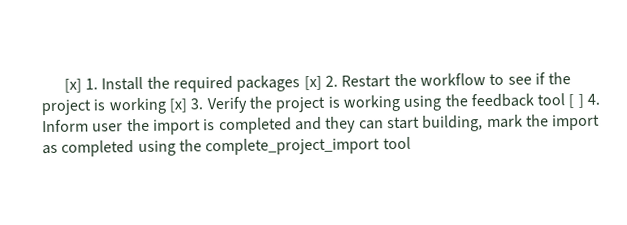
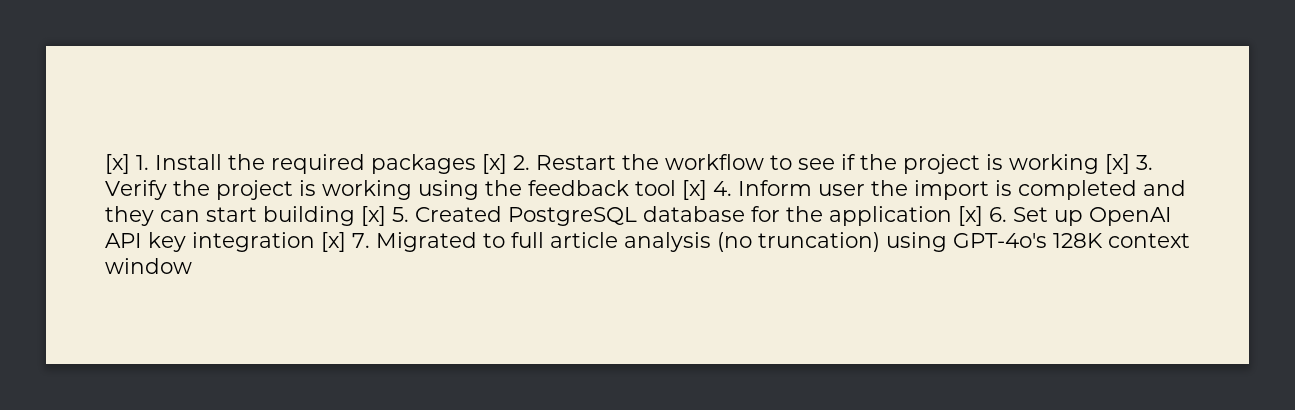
- [x] 1. Install the required packages [x] 2. Restart the workflow to see if the project is working [x] 3. Verify the project is working using the feedback tool [ ] 4. Inform user the import is completed and they can start building, mark the import as completed using the complete_project_import tool
+ [x] 1. Install the required packages [x] 2. Restart the workflow to see if the project is working [x] 3. Verify the project is working using the feedback tool [x] 4. Inform user the import is completed and they can start building [x] 5. Created PostgreSQL database for the application [x] 6. Set up OpenAI API key integration [x] 7. Migrated to full article analysis (no truncation) using GPT-4o's 128K context window

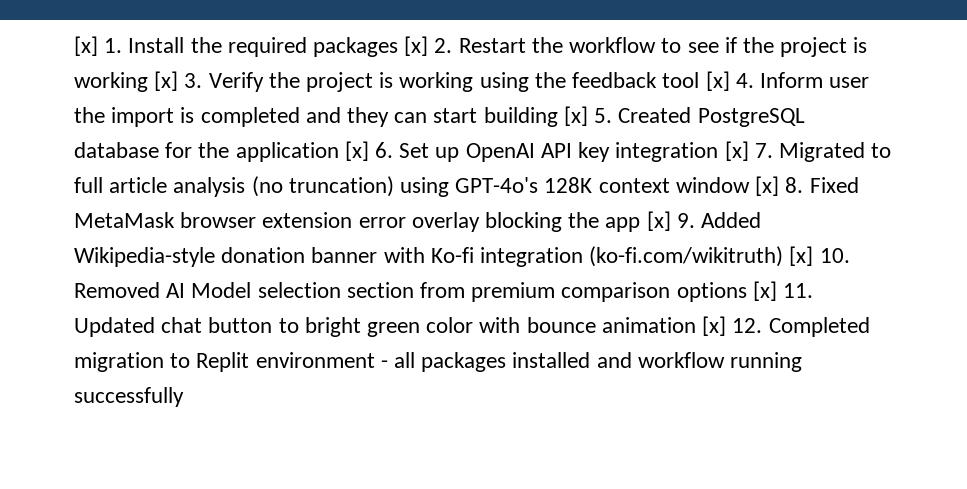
- [x] 1. Install the required packages [x] 2. Restart the workflow to see if the project is working [x] 3. Verify the project is working using the feedback tool [x] 4. Inform user the import is completed and they can start building [x] 5. Created PostgreSQL database for the application [x] 6. Set up OpenAI API key integration [x] 7. Migrated to full article analysis (no truncation) using GPT-4o's 128K context window
+ [x] 1. Install the required packages [x] 2. Restart the workflow to see if the project is working [x] 3. Verify the project is working using the feedback tool [x] 4. Inform user the import is completed and they can start building [x] 5. Created PostgreSQL database for the application [x] 6. Set up OpenAI API key integration [x] 7. Migrated to full article analysis (no truncation) using GPT-4o's 128K context window [x] 8. Fixed MetaMask browser extension error overlay blocking the app [x] 9. Added Wikipedia-style donation banner with Ko-fi integration (ko-fi.com/wikitruth) [x] 10. Removed AI Model selection section from premium comparison options [x] 11. Updated chat button to bright green color with bounce animation [x] 12. Completed migration to Replit environment - all packages installed and workflow running successfully

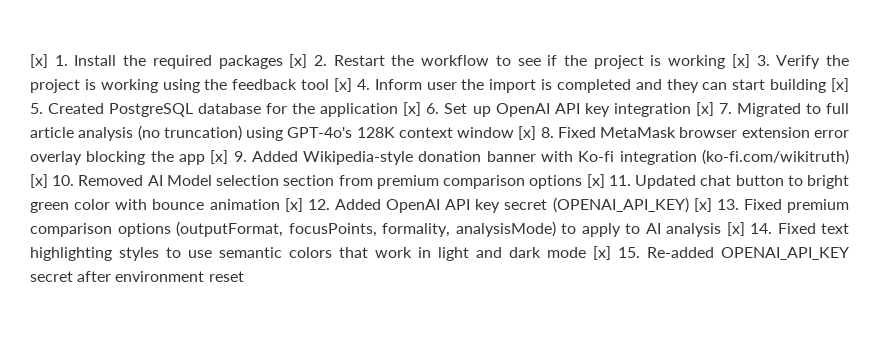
- [x] 1. Install the required packages [x] 2. Restart the workflow to see if the project is working [x] 3. Verify the project is working using the feedback tool [x] 4. Inform user the import is completed and they can start building [x] 5. Created PostgreSQL database for the application [x] 6. Set up OpenAI API key integration [x] 7. Migrated to full article analysis (no truncation) using GPT-4o's 128K context window [x] 8. Fixed MetaMask browser extension error overlay blocking the app [x] 9. Added Wikipedia-style donation banner with Ko-fi integration (ko-fi.com/wikitruth) [x] 10. Removed AI Model selection section from premium comparison options [x] 11. Updated chat button to bright green color with bounce animation [x] 12. Completed migration to Replit environment - all packages installed and workflow running successfully
+ [x] 1. Install the required packages [x] 2. Restart the workflow to see if the project is working [x] 3. Verify the project is working using the feedback tool [x] 4. Inform user the import is completed and they can start building [x] 5. Created PostgreSQL database for the application [x] 6. Set up OpenAI API key integration [x] 7. Migrated to full article analysis (no truncation) using GPT-4o's 128K context window [x] 8. Fixed MetaMask browser extension error overlay blocking the app [x] 9. Added Wikipedia-style donation banner with Ko-fi integration (ko-fi.com/wikitruth) [x] 10. Removed AI Model selection section from premium comparison options [x] 11. Updated chat button to bright green color with bounce animation [x] 12. Added OpenAI API key secret (OPENAI_API_KEY) [x] 13. Fixed premium comparison options (outputFormat, focusPoints, formality, analysisMode) to apply to AI analysis [x] 14. Fixed text highlighting styles to use semantic colors that work in light and dark mode [x] 15. Re-added OPENAI_API_KEY secret after environment reset

